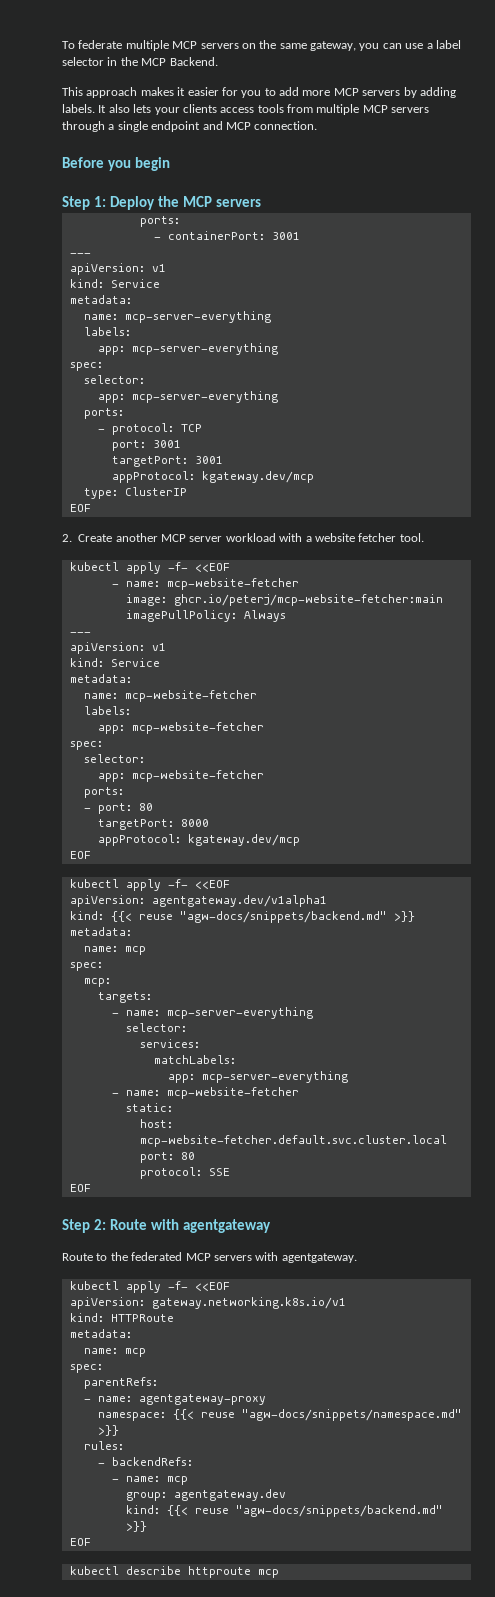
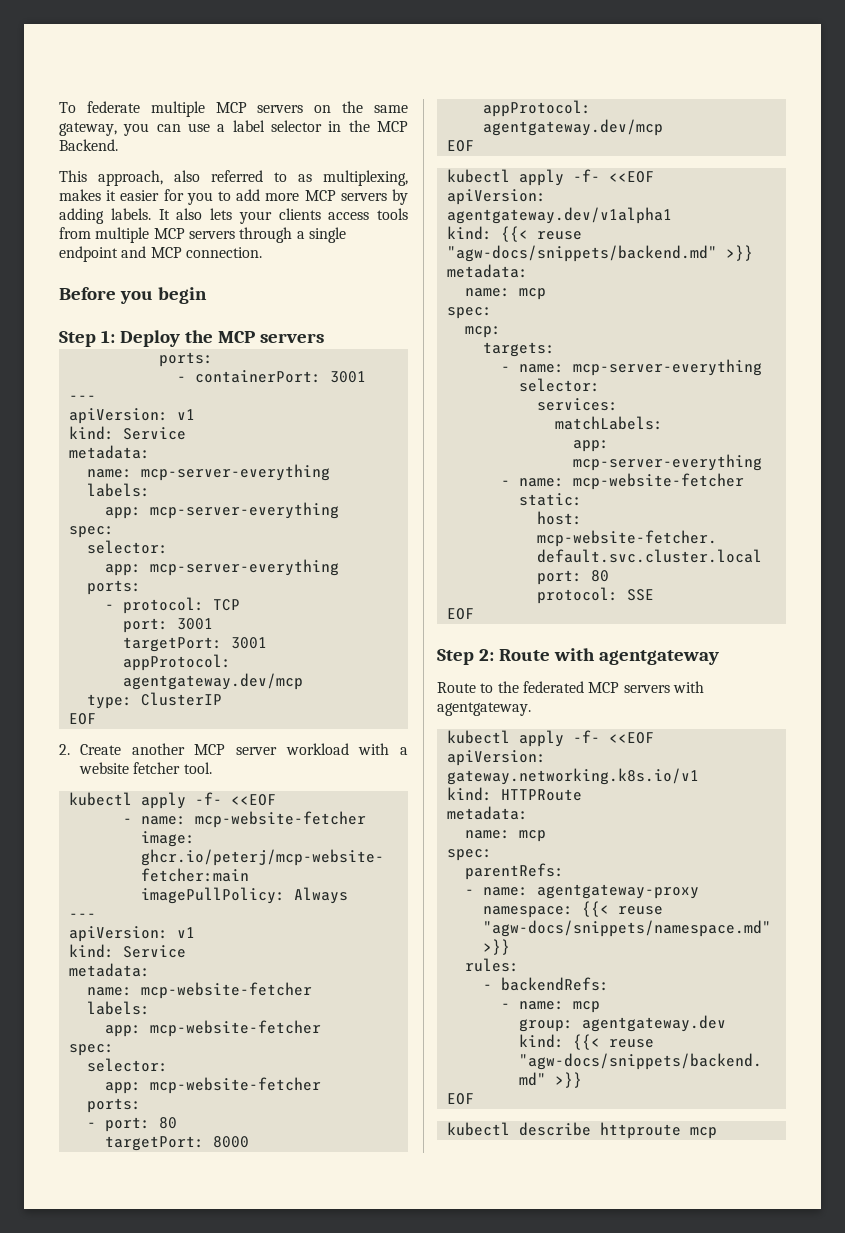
- This approach makes it easier for you to add more MCP servers by adding labels.
+ This approach, also referred to as multiplexing, makes it easier for you to add more MCP servers by adding labels.
  targetPort: 3001
- appProtocol: kgateway.dev/mcp
+ appProtocol: agentgateway.dev/mcp
  targetPort: 8000
- appProtocol: kgateway.dev/mcp
+ appProtocol: agentgateway.dev/mcp

